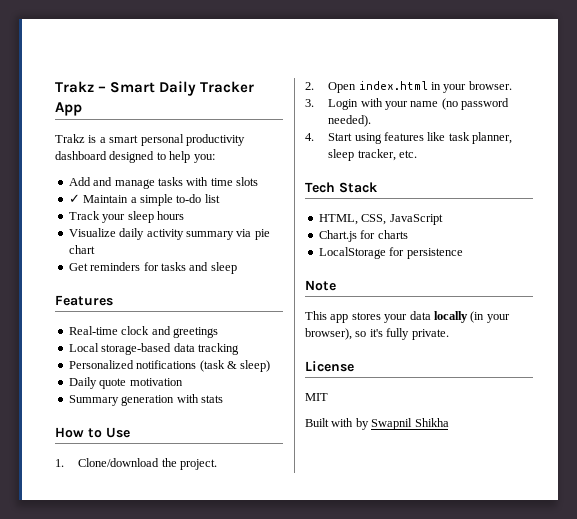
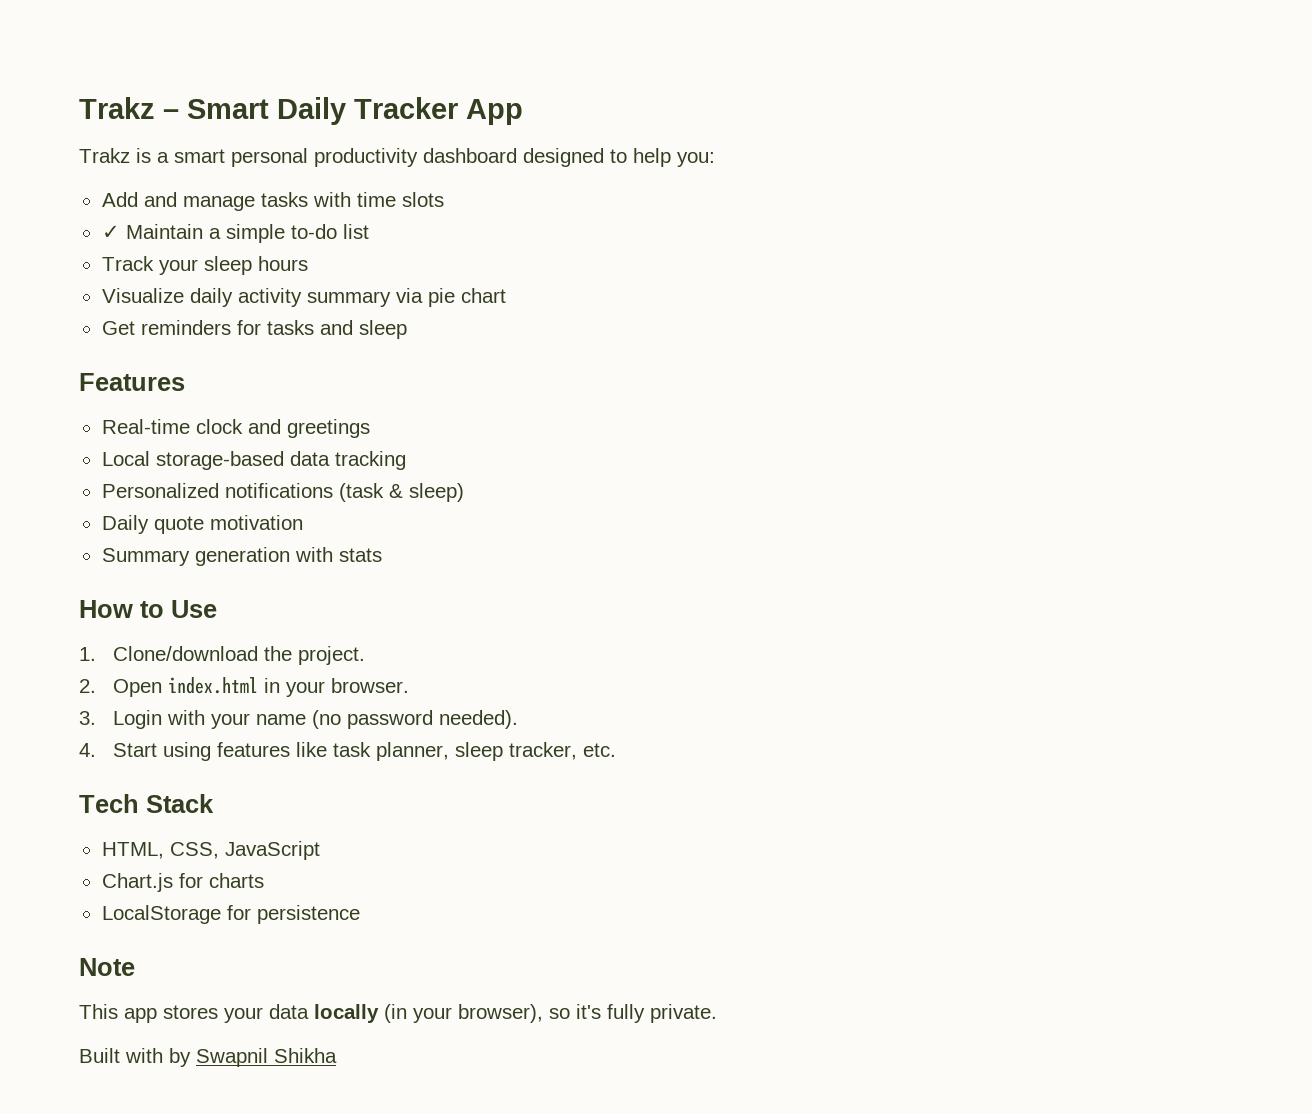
- License
- MIT

